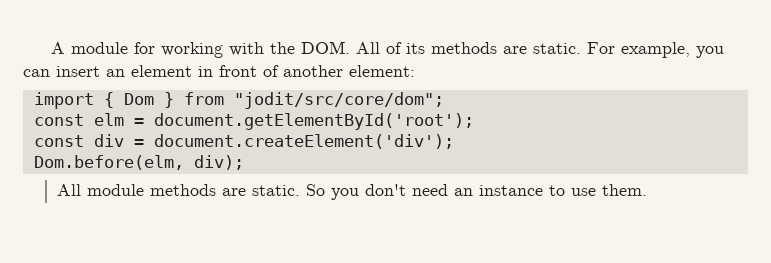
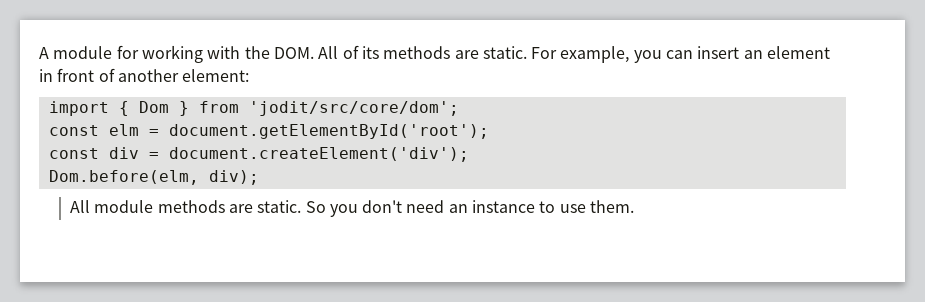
- import { Dom } from "jodit/src/core/dom";
+ import { Dom } from 'jodit/src/core/dom';

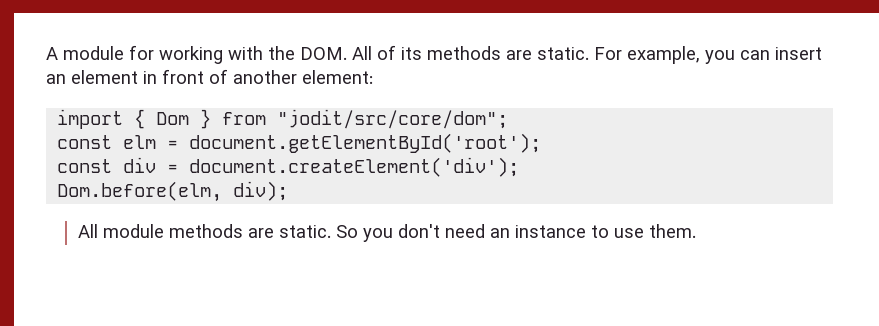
- import { Dom } from 'jodit/src/core/dom';
+ import { Dom } from "jodit/src/core/dom";

